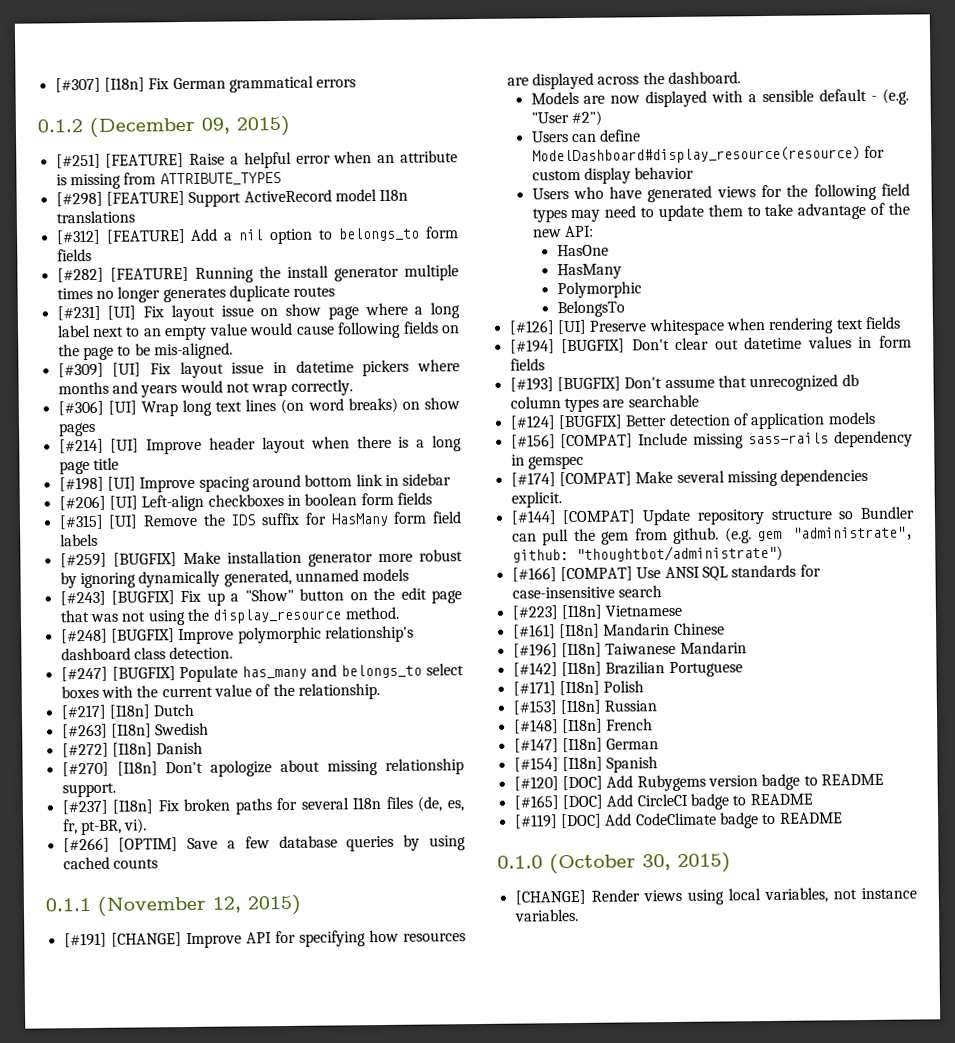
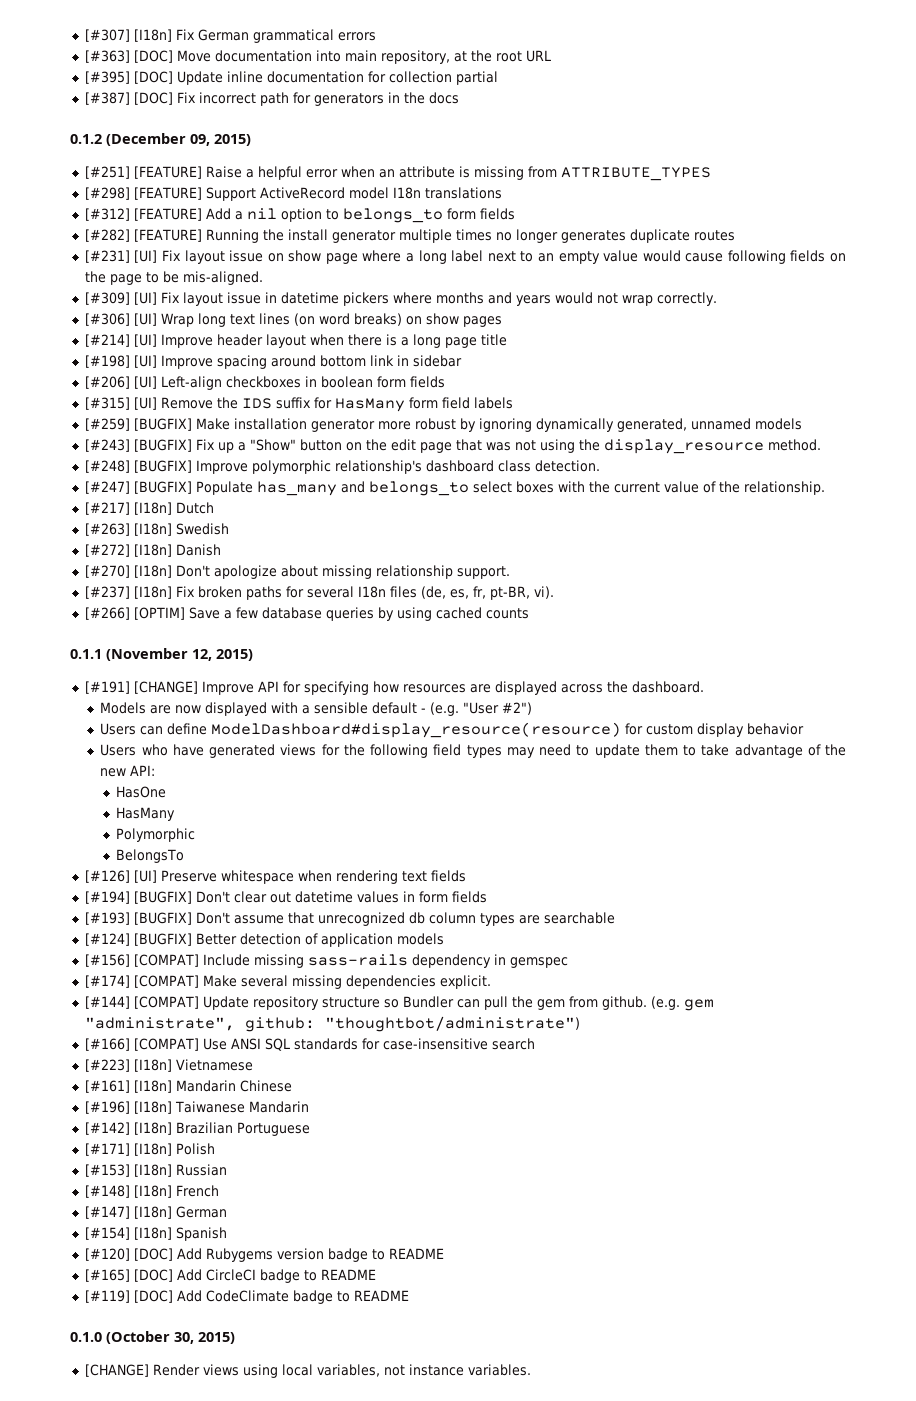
+ [#363] [DOC] Move documentation into main repository, at the root URL
+ [#395] [DOC] Update inline documentation for collection partial
+ [#387] [DOC] Fix incorrect path for generators in the docs

